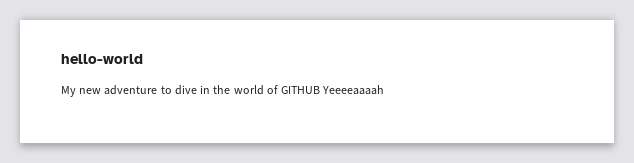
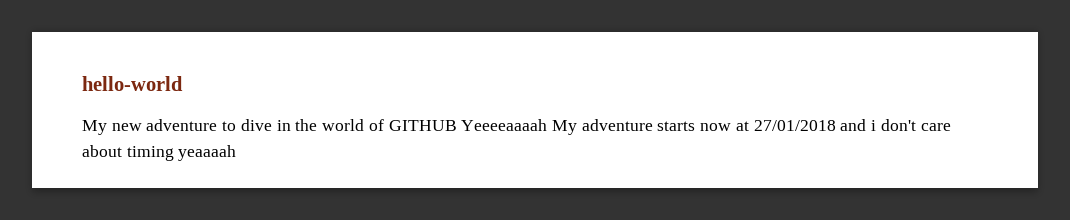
- My new adventure to dive in the world of GITHUB Yeeeeaaaah
+ My new adventure to dive in the world of GITHUB Yeeeeaaaah My adventure starts now at 27/01/2018 and i don't care about timing yeaaaah

